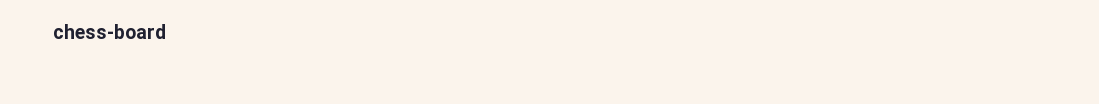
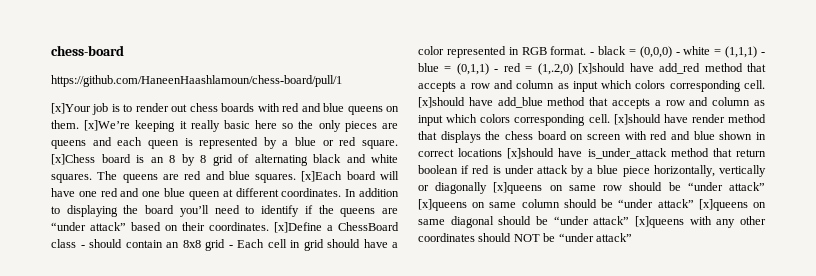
+ https://github.com/HaneenHaashlamoun/chess-board/pull/1
+ [x]Your job is to render out chess boards with red and blue queens on them. [x]We’re keeping it really basic here so the only pieces are queens and each queen is represented by a blue or red square. [x]Chess board is an 8 by 8 grid of alternating black and white squares. The queens are red and blue squares. [x]Each board will have one red and one blue queen at different coordinates. In addition to displaying the board you’ll need to identify if the queens are “under attack” based on their coordinates. [x]Define a ChessBoard class - should contain an 8x8 grid - Each cell in grid should have a color represented in RGB format. - black = (0,0,0) - white = (1,1,1) - blue = (0,1,1) - red = (1,.2,0) [x]should have add_red method that accepts a row and column as input which colors corresponding cell. [x]should have add_blue method that accepts a row and column as input which colors corresponding cell. [x]should have render method that displays the chess board on screen with red and blue shown in correct locations [x]should have is_under_attack method that return boolean if red is under attack by a blue piece horizontally, vertically or diagonally [x]queens on same row should be “under attack” [x]queens on same column should be “under attack” [x]queens on same diagonal should be “under attack” [x]queens with any other coordinates should NOT be “under attack”

